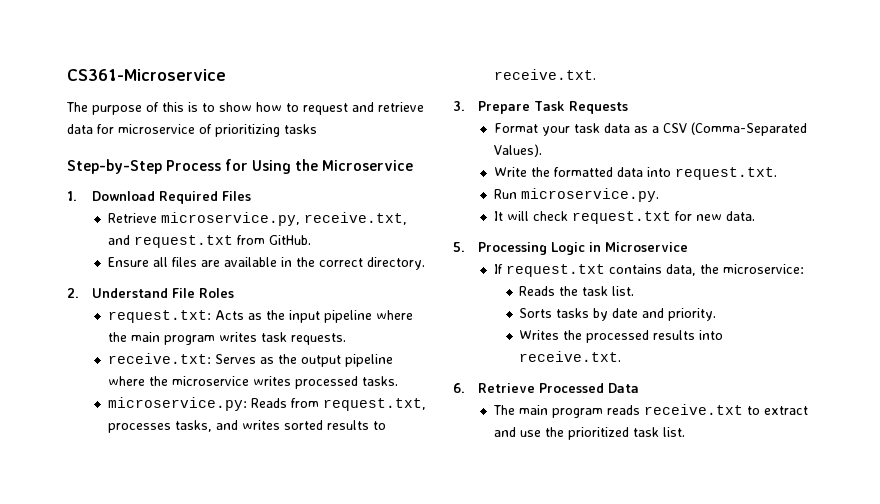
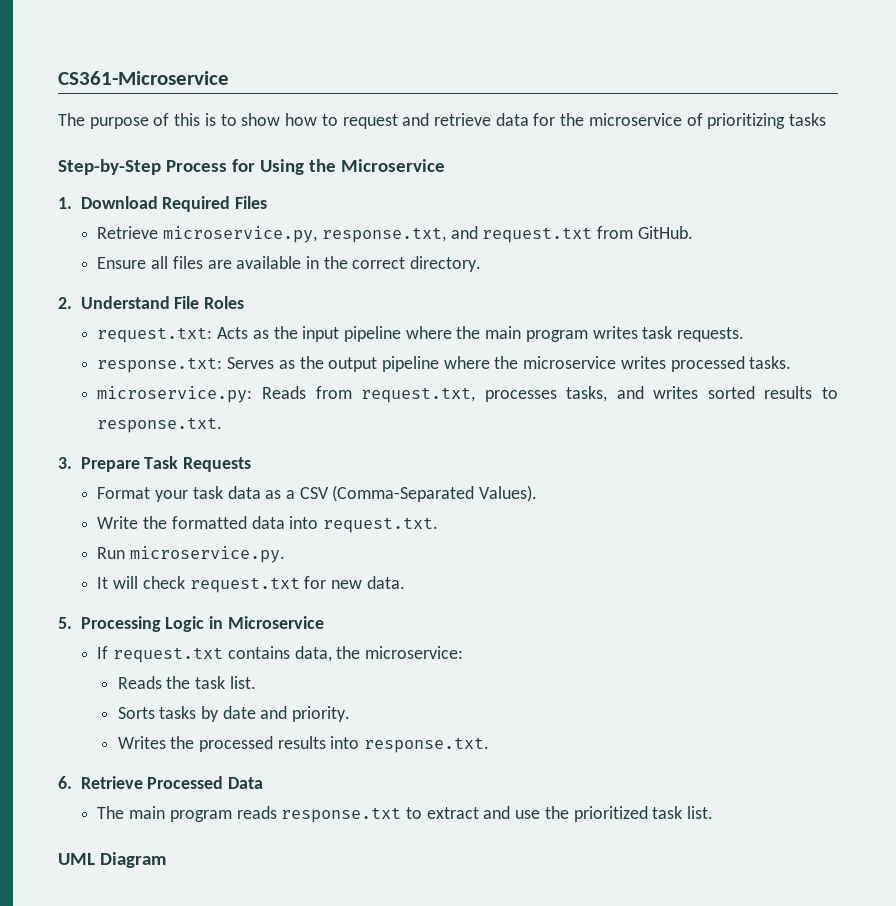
- The purpose of this is to show how to request and retrieve data for microservice of prioritizing tasks
+ The purpose of this is to show how to request and retrieve data for the microservice of prioritizing tasks
- Retrieve microservice.py, receive.txt, and request.txt from GitHub.
+ Retrieve microservice.py, response.txt, and request.txt from GitHub.
- receive.txt: Serves as the output pipeline where the microservice writes processed tasks.
+ response.txt: Serves as the output pipeline where the microservice writes processed tasks.
- microservice.py: Reads from request.txt, processes tasks, and writes sorted results to receive.txt.
+ microservice.py: Reads from request.txt, processes tasks, and writes sorted results to response.txt.
- Writes the processed results into receive.txt.
+ Writes the processed results into response.txt.
- The main program reads receive.txt to extract and use the prioritized task list.
+ The main program reads response.txt to extract and use the prioritized task list.
+ UML Diagram

